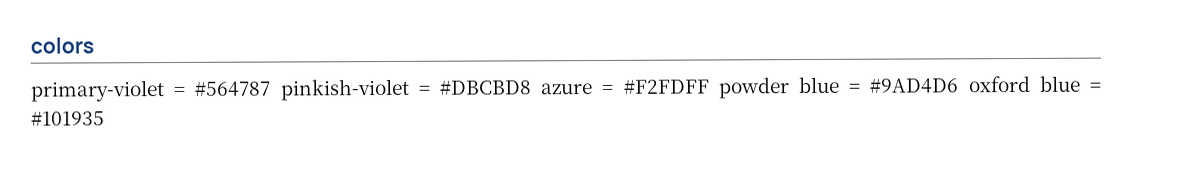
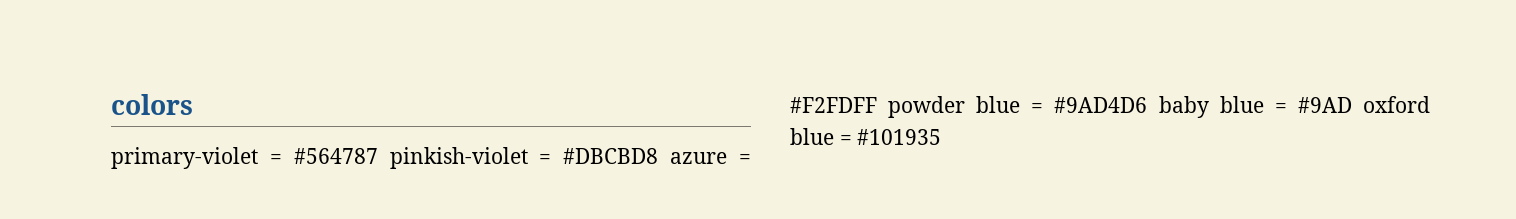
- primary-violet = #564787 pinkish-violet = #DBCBD8 azure = #F2FDFF powder blue = #9AD4D6 oxford blue = #101935
+ primary-violet = #564787 pinkish-violet = #DBCBD8 azure = #F2FDFF powder blue = #9AD4D6 baby blue = #9AD oxford blue = #101935

